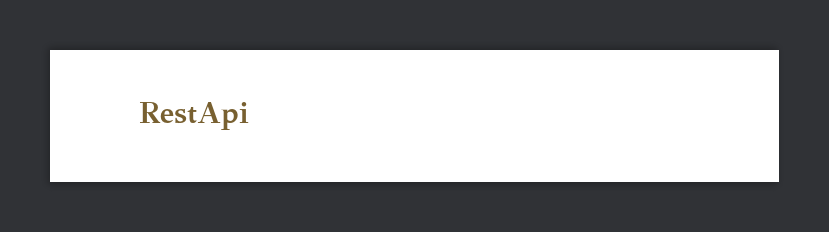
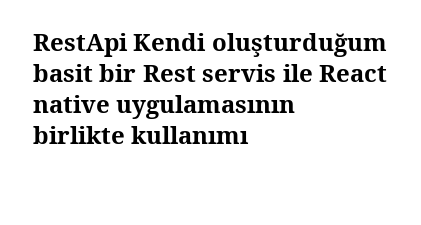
- RestApi
+ RestApi Kendi oluşturduğum basit bir Rest servis ile React native uygulamasının birlikte kullanımı

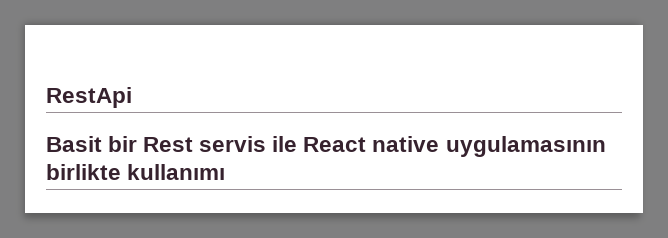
- RestApi Kendi oluşturduğum basit bir Rest servis ile React native uygulamasının birlikte kullanımı
+ RestApi
+ Basit bir Rest servis ile React native uygulamasının birlikte kullanımı

